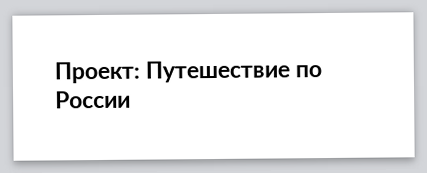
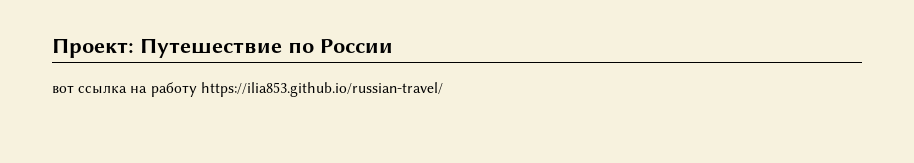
+ вот ссылка на работу https://ilia853.github.io/russian-travel/

